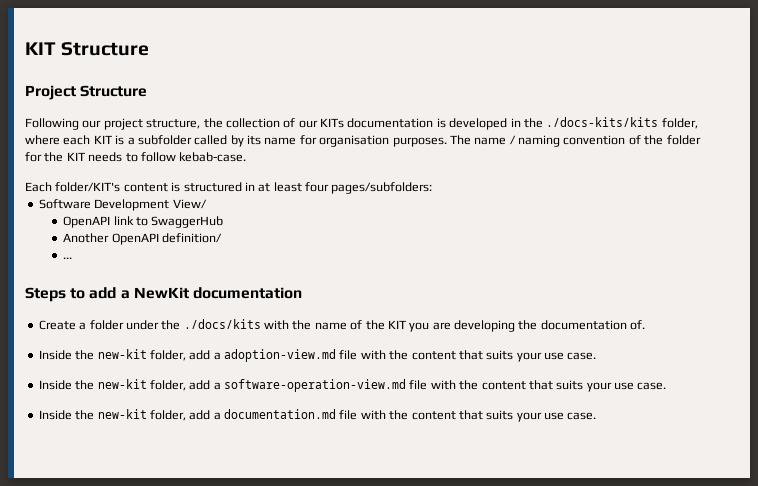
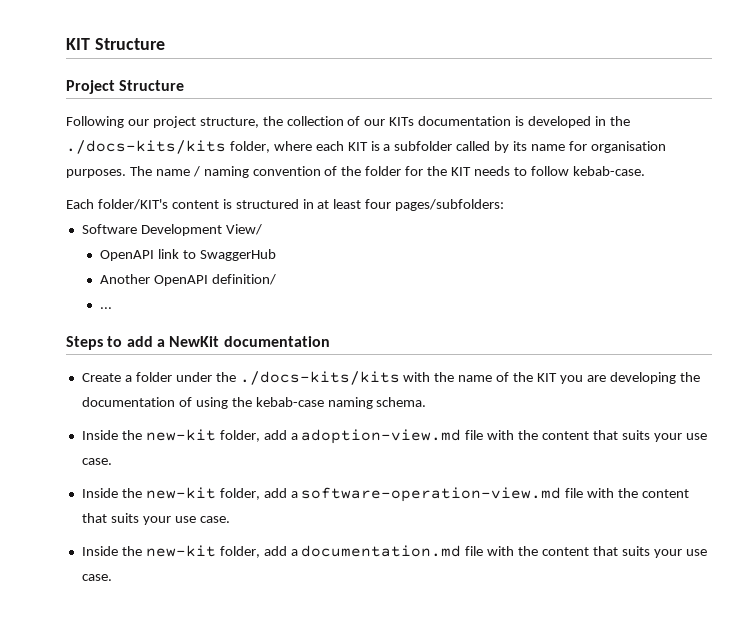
- Create a folder under the ./docs/kits with the name of the KIT you are developing the documentation of.
+ Create a folder under the ./docs-kits/kits with the name of the KIT you are developing the documentation of using the kebab-case naming schema.

